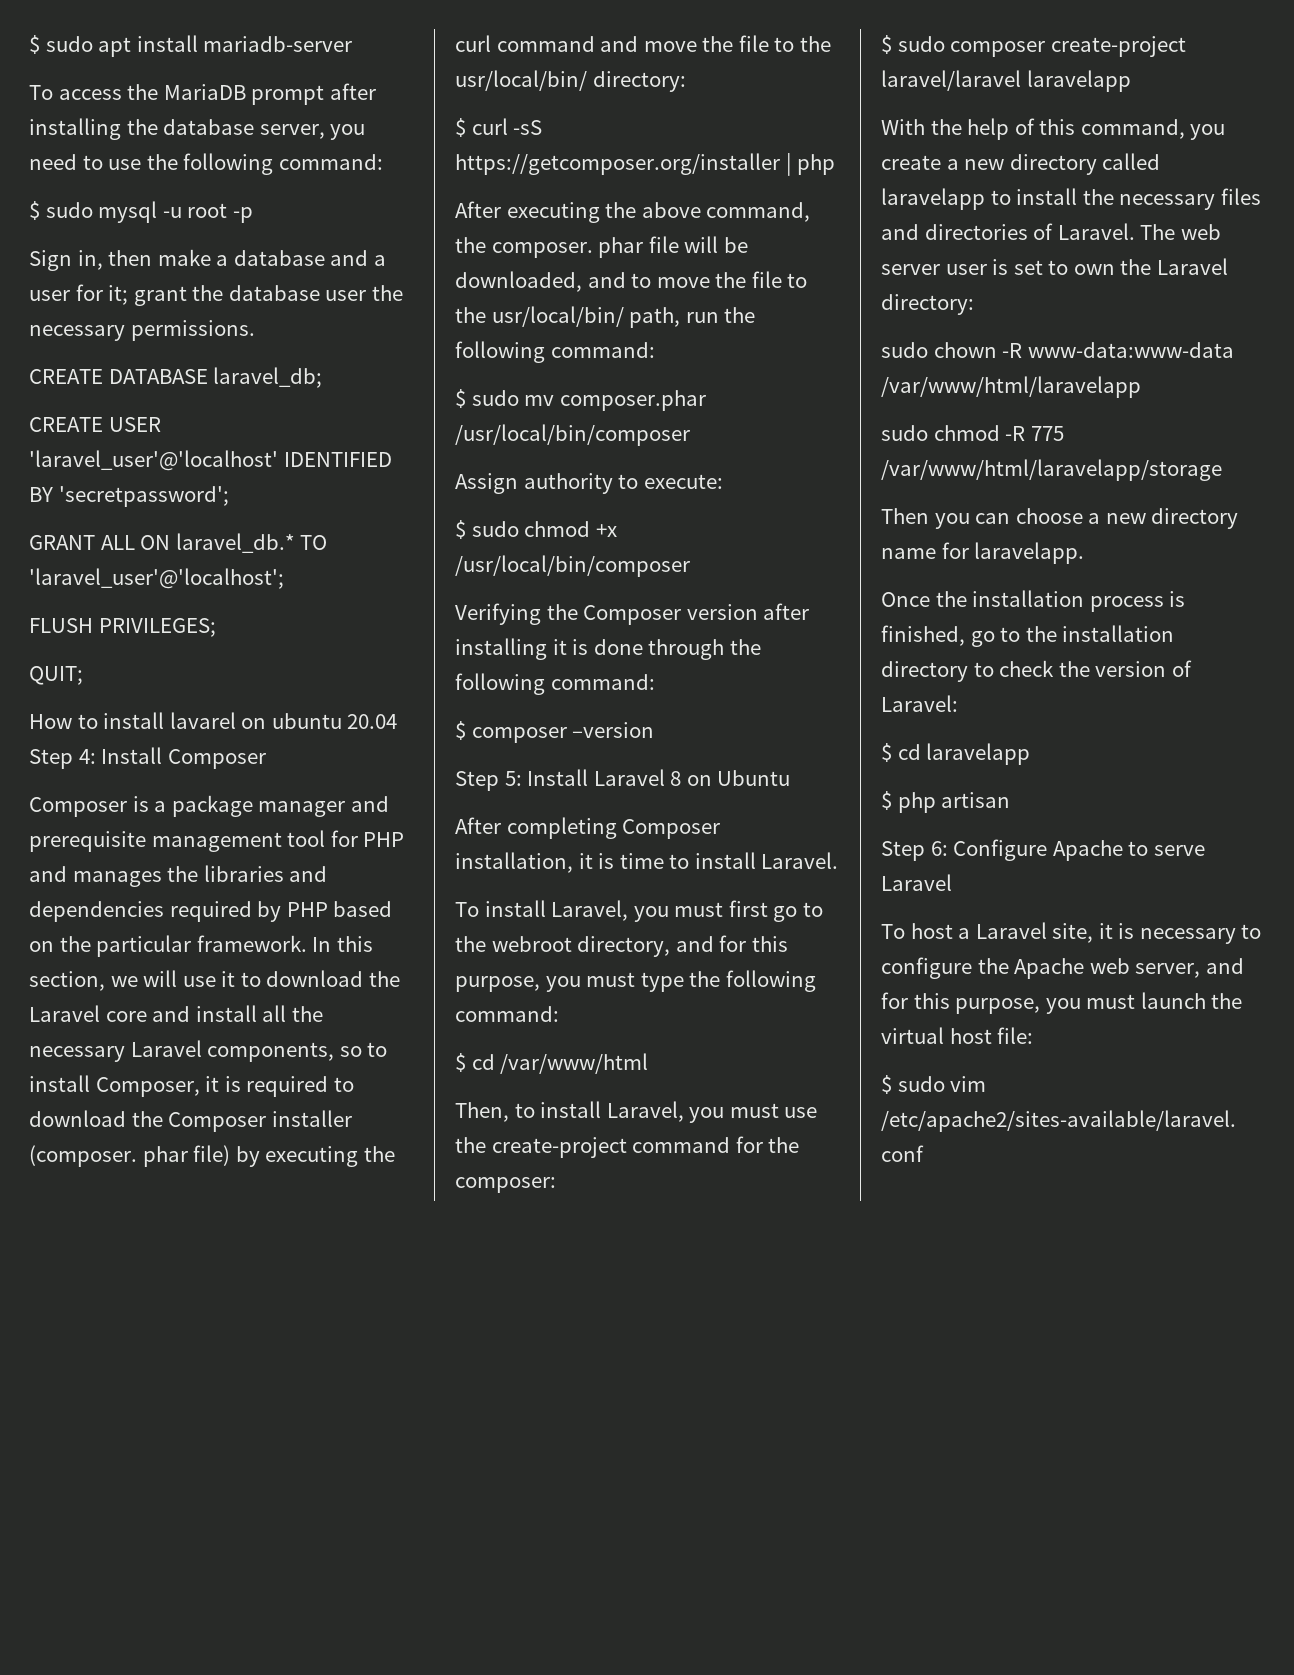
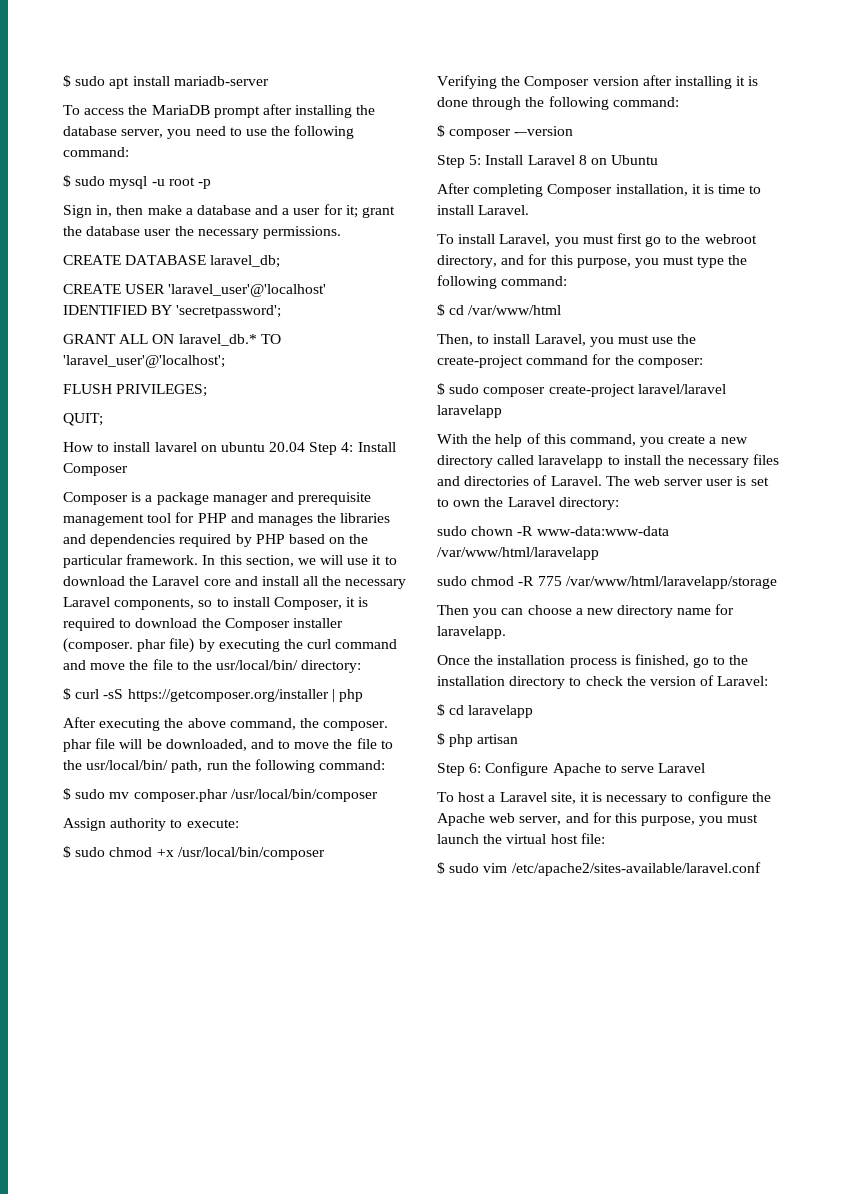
- $ composer –version
+ $ composer -–version

